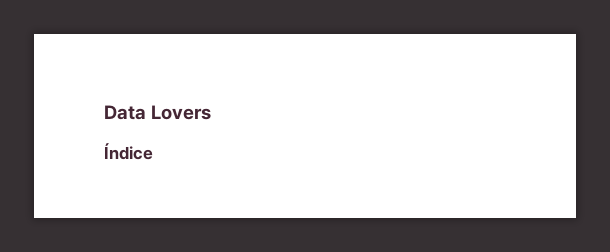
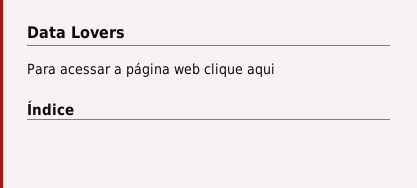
+ Para acessar a página web clique aqui

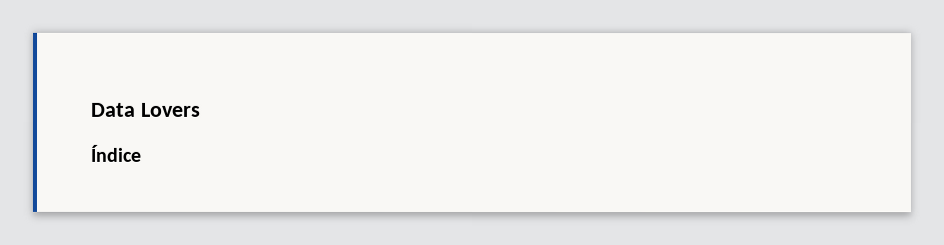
- Para acessar a página web clique aqui

